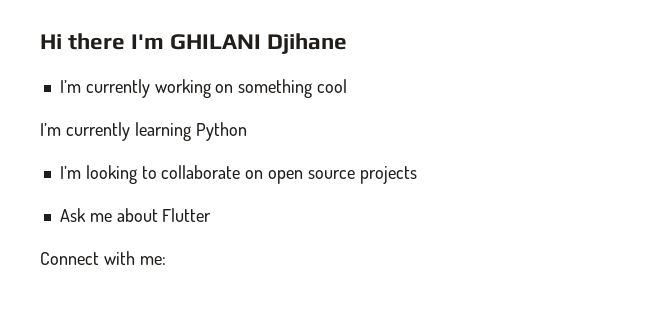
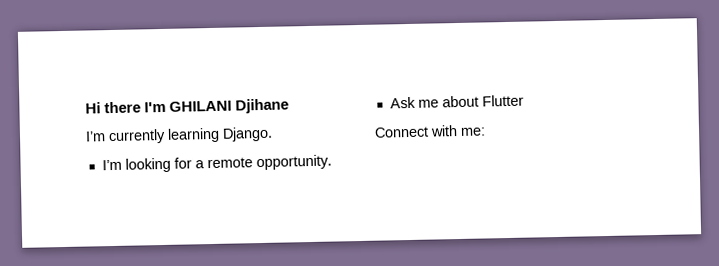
- I’m currently working on something cool
- I’m currently learning Python
+ I’m currently learning Django.
- I’m looking to collaborate on open source projects
+ I’m looking for a remote opportunity.

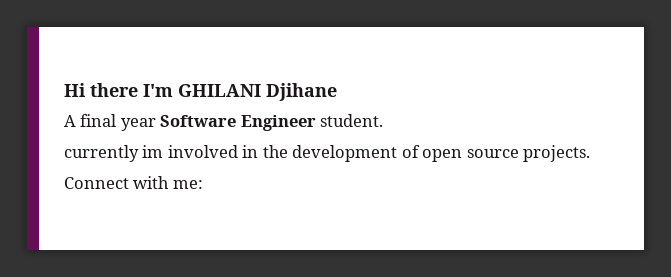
- I’m currently learning Django.
- I’m looking for a remote opportunity.
- Ask me about Flutter
+ A final year Software Engineer student.
+ currently im involved in the development of open source projects.

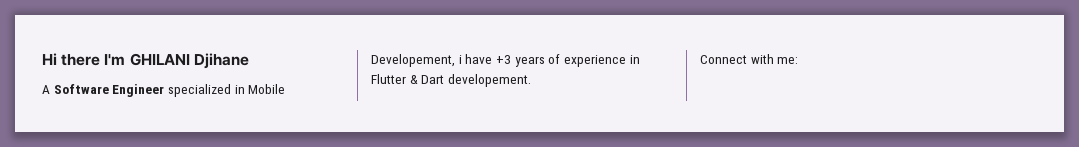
- A final year Software Engineer student.
- currently im involved in the development of open source projects.
+ A Software Engineer specialized in Mobile Developement, i have +3 years of experience in Flutter & Dart developement.

